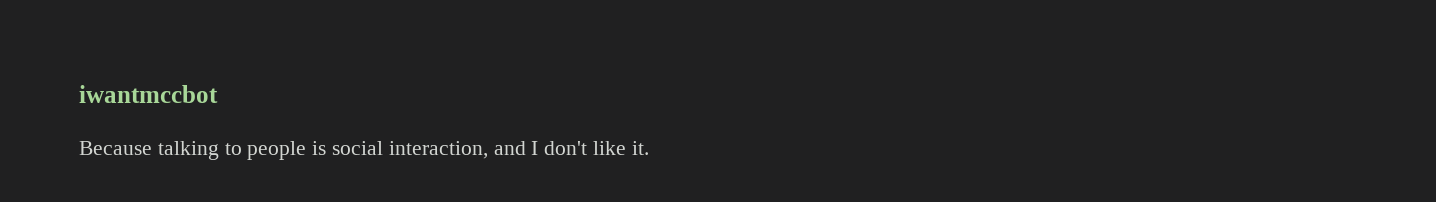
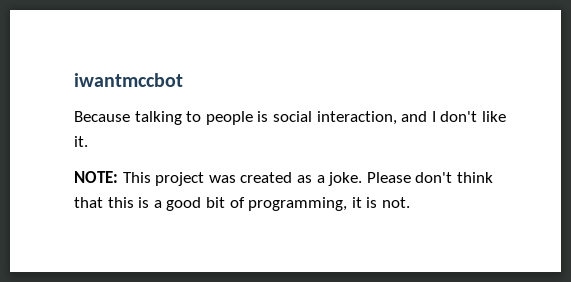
+ NOTE: This project was created as a joke. Please don't think that this is a good bit of programming, it is not.

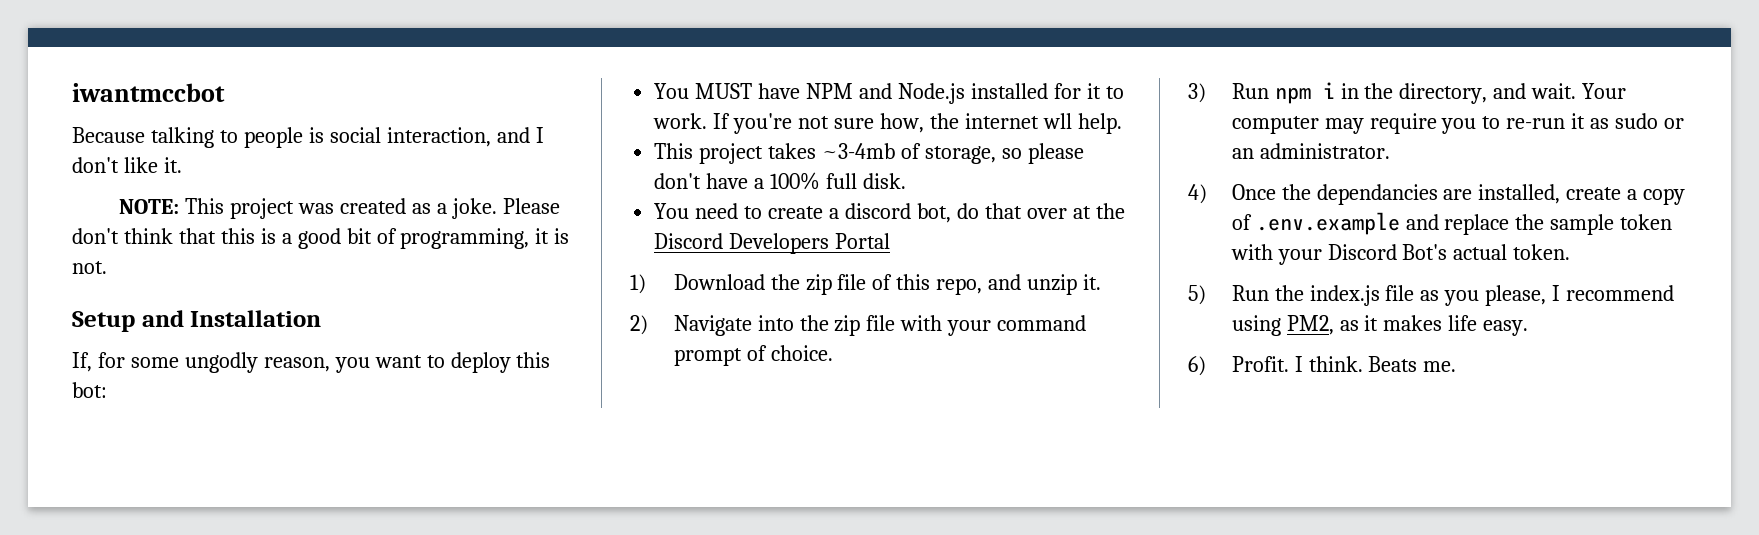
+ Setup and Installation
+ If, for some ungodly reason, you want to deploy this bot:
+ You MUST have NPM and Node.js installed for it to work. If you're not sure how, the internet wll help.
+ This project takes ~3-4mb of storage, so please don't have a 100% full disk.
+ You need to create a discord bot, do that over at the Discord Developers Portal
+ 1) Download the zip file of this repo, and unzip it.
+ 2) Navigate into the zip file with your command prompt of choice.
+ 3) Run npm i in the directory, and wait. Your computer may require you to re-run it as sudo or an administrator.
+ 4) Once the dependancies are installed, create a copy of .env.example and replace the sample token with your Discord Bot's actual token.
+ 5) Run the index.js file as you please, I recommend using PM2, as it makes life easy.
+ 6) Profit. I think. Beats me.

